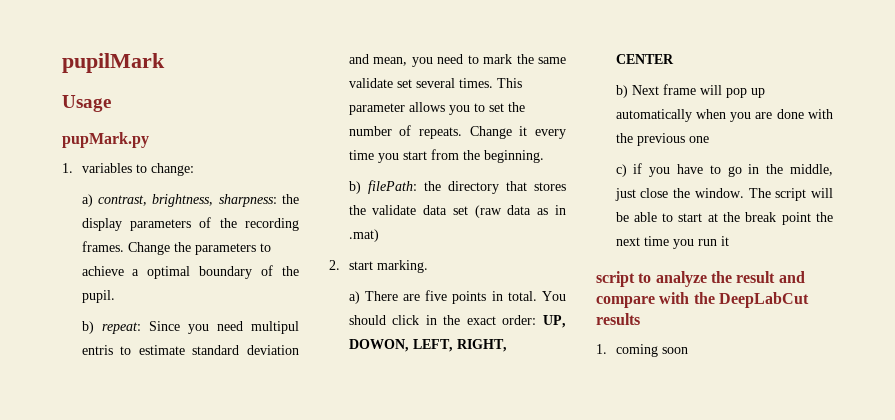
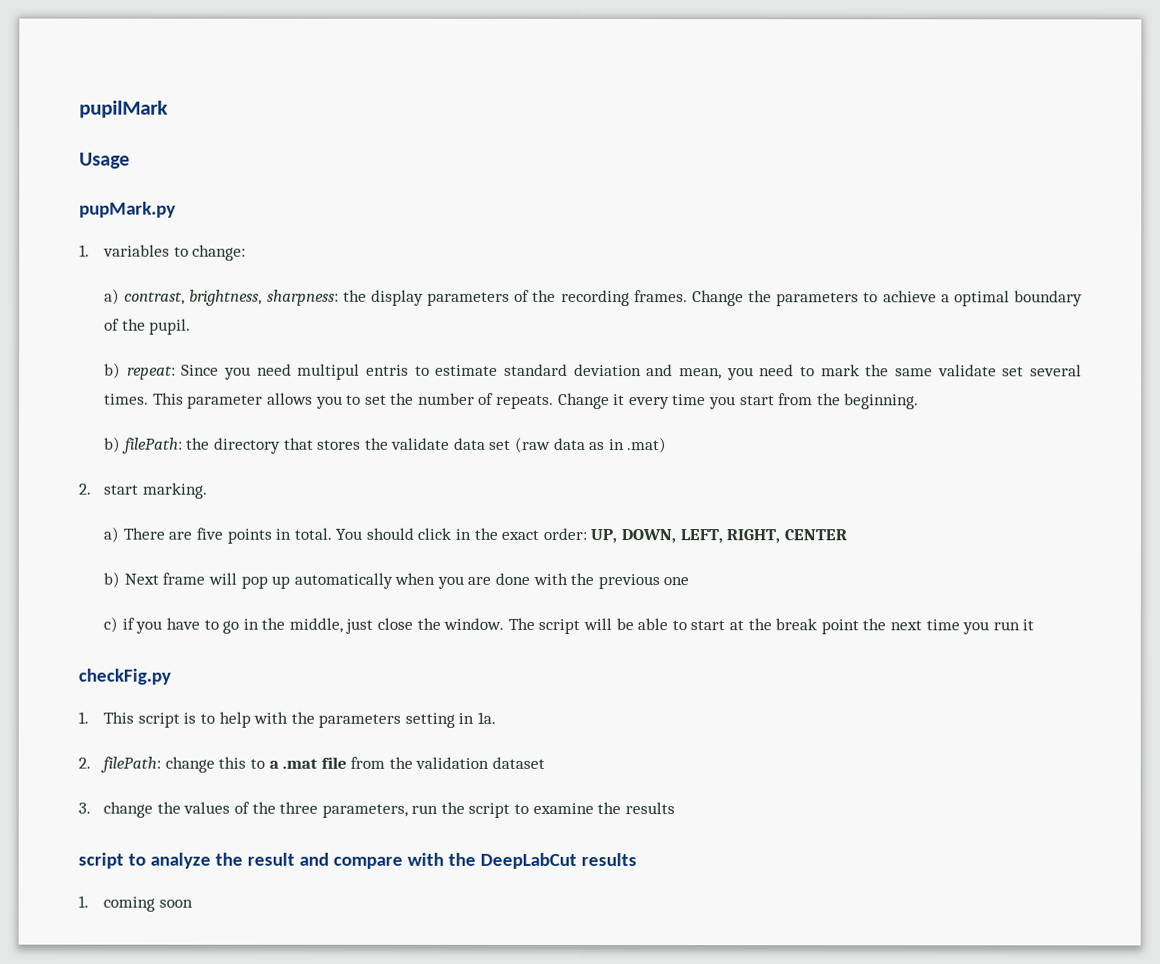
- You should click in the exact order: UP, DOWON, LEFT, RIGHT, CENTER
+ You should click in the exact order: UP, DOWN, LEFT, RIGHT, CENTER
+ checkFig.py
+ 1. This script is to help with the parameters setting in 1a.
+ 2. filePath: change this to a .mat file from the validation dataset
+ 3. change the values of the three parameters, run the script to examine the results

